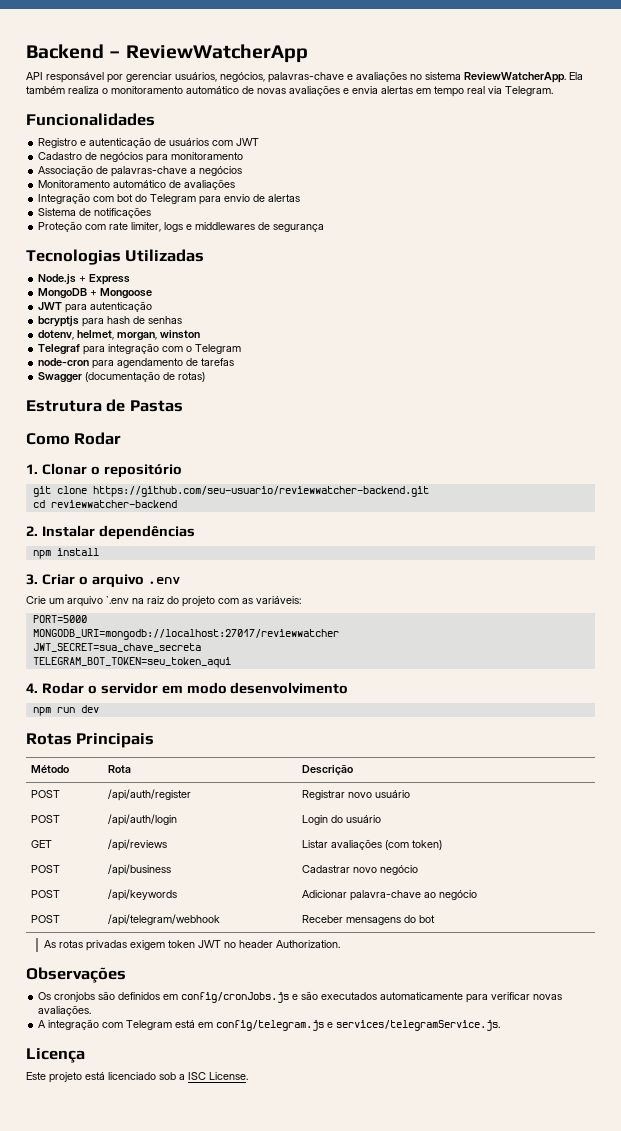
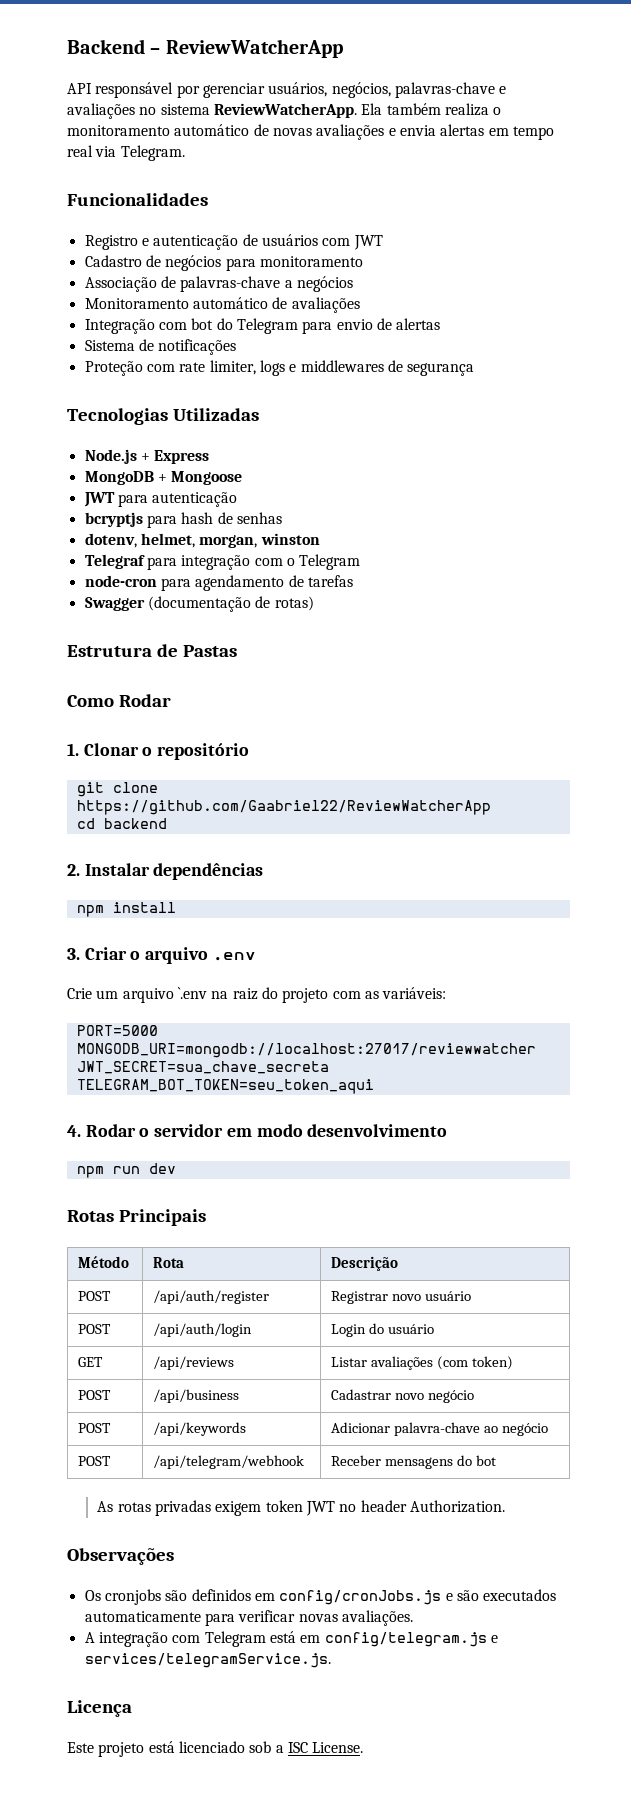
- git clone https://github.com/seu-usuario/reviewwatcher-backend.git
+ git clone https://github.com/Gaabriel22/ReviewWatcherApp
- cd reviewwatcher-backend
+ cd backend

